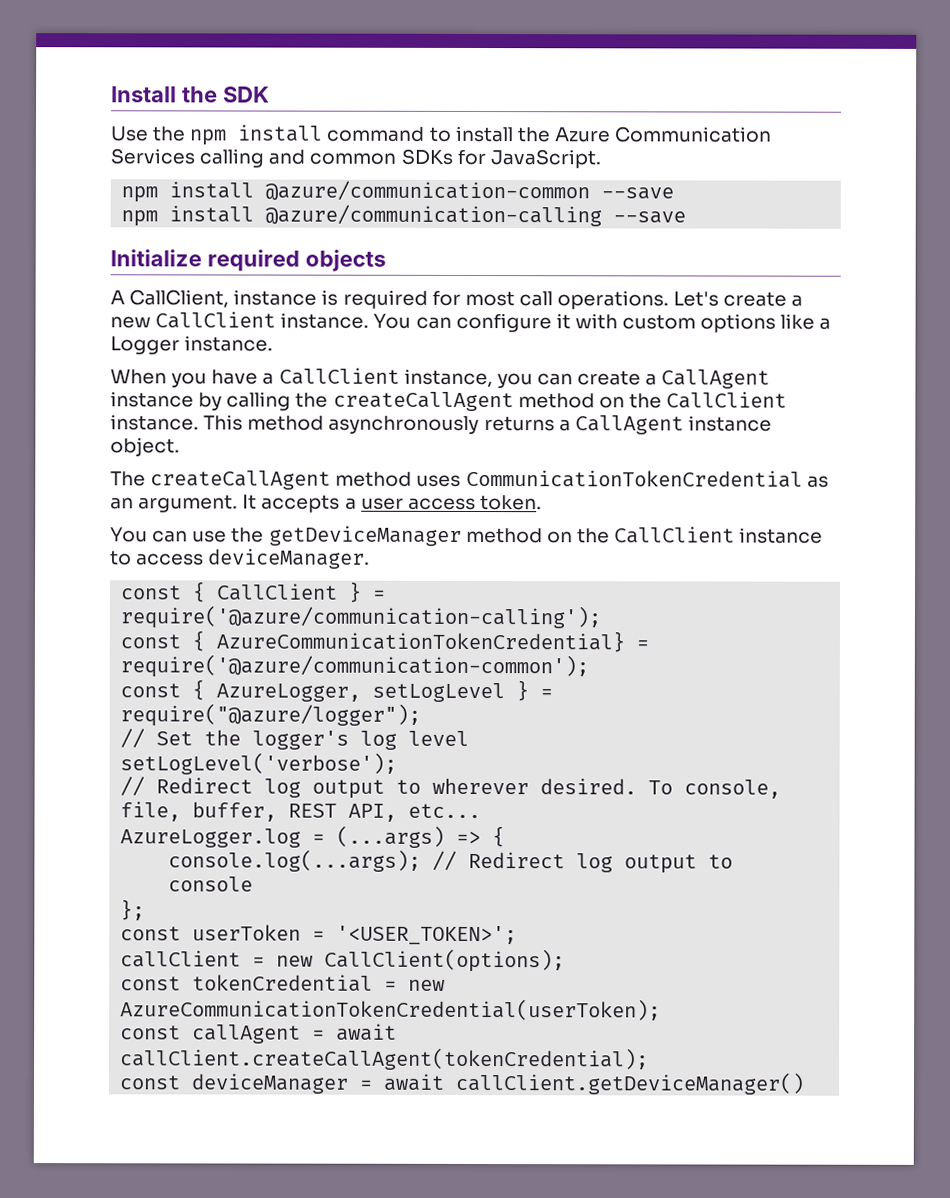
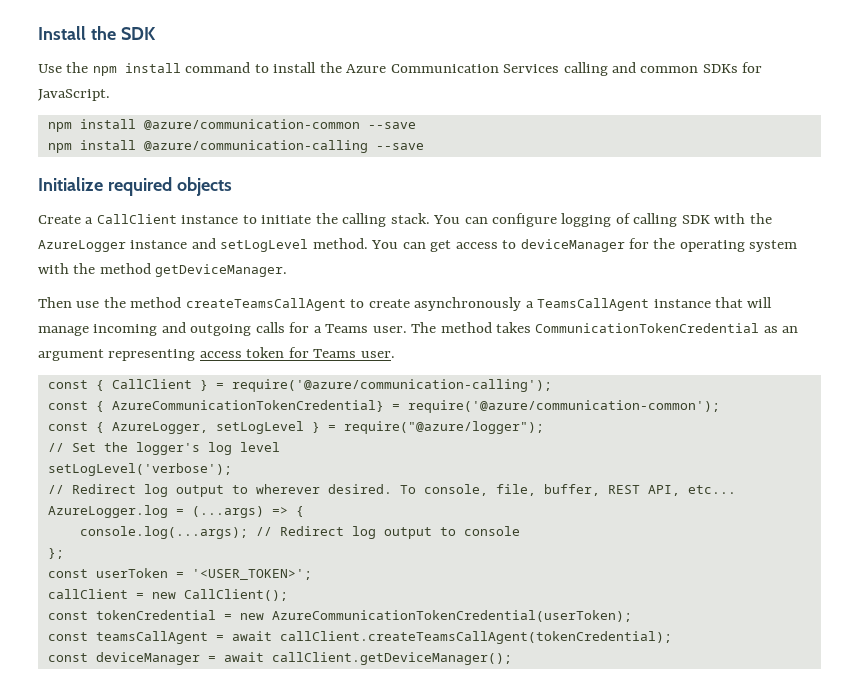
- A CallClient, instance is required for most call operations. Let's create a new CallClient instance. You can configure it with custom options like a Logger instance.
- When you have a CallClient instance, you can create a CallAgent instance by calling the createCallAgent method on the CallClient instance. This method asynchronously returns a CallAgent instance object.
- The createCallAgent method uses CommunicationTokenCredential as an argument. It accepts a user access token.
- You can use the getDeviceManager method on the CallClient instance to access deviceManager.
+ Create a CallClient instance to initiate the calling stack. You can configure logging of calling SDK with the AzureLogger instance and setLogLevel method. You can get access to deviceManager for the operating system with the method getDeviceManager.
+ Then use the method createTeamsCallAgent to create asynchronously a TeamsCallAgent instance that will manage incoming and outgoing calls for a Teams user. The method takes CommunicationTokenCredential as an argument representing access token for Teams user.
- callClient = new CallClient(options);
+ callClient = new CallClient();
- const callAgent = await callClient.createCallAgent(tokenCredential);
+ const teamsCallAgent = await callClient.createTeamsCallAgent(tokenCredential);
- const deviceManager = await callClient.getDeviceManager()
+ const deviceManager = await callClient.getDeviceManager();

